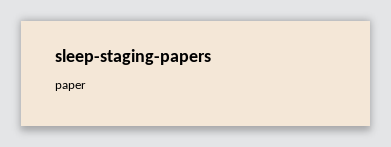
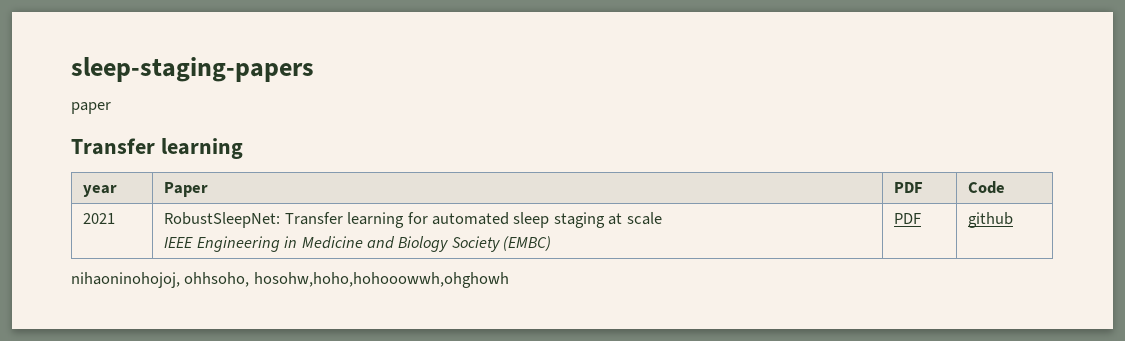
  paper
+ Transfer learning
+ year | Paper | PDF | Code
+ 2021 | RobustSleepNet: Transfer learning for automated sleep staging at scale
+ IEEE Engineering in Medicine and Biology Society (EMBC) | PDF | github
+ nihaoninohojoj, ohhsoho, hosohw,hoho,hohooowwh,ohghowh

